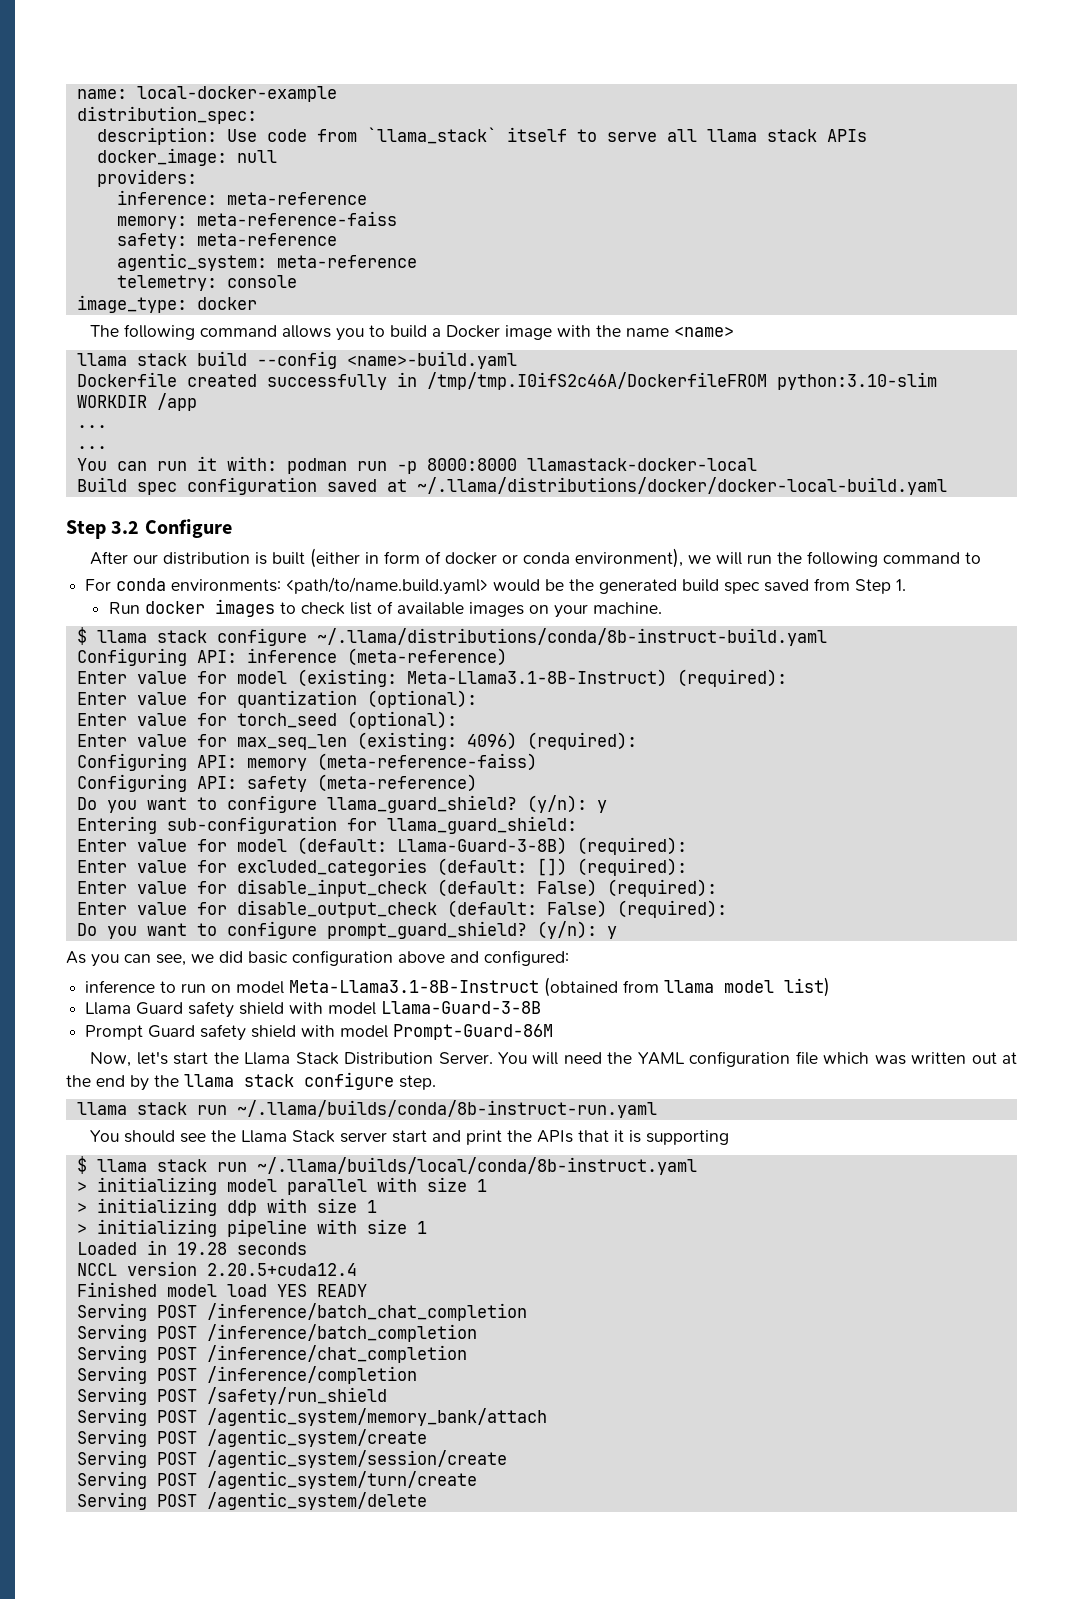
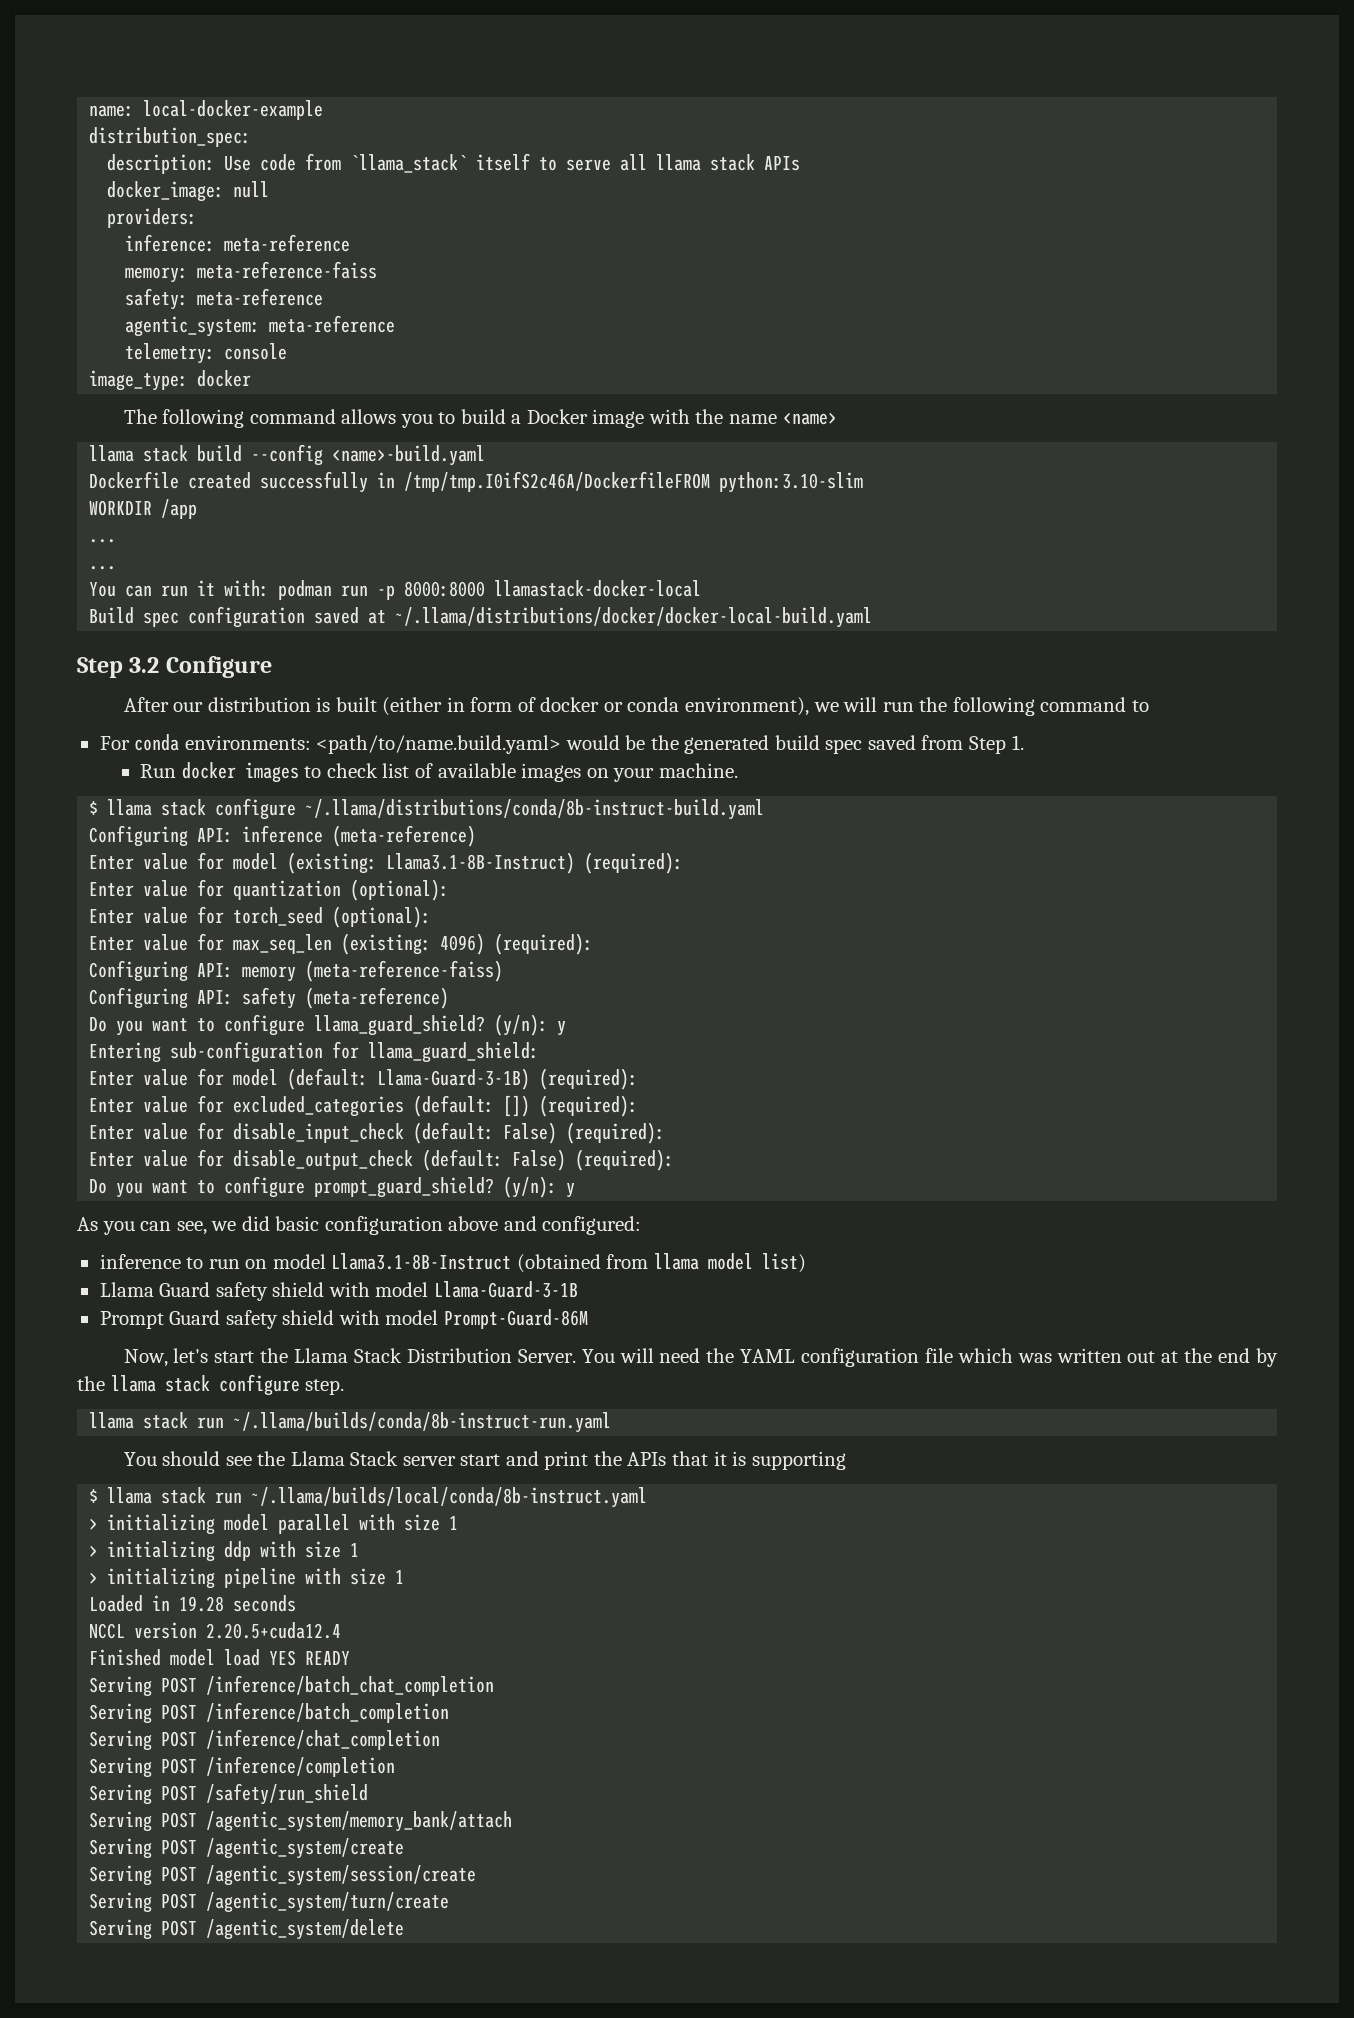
- Enter value for model (existing: Meta-Llama3.1-8B-Instruct) (required):
+ Enter value for model (existing: Llama3.1-8B-Instruct) (required):
- Enter value for model (default: Llama-Guard-3-8B) (required):
+ Enter value for model (default: Llama-Guard-3-1B) (required):
- inference to run on model Meta-Llama3.1-8B-Instruct (obtained from llama model list)
+ inference to run on model Llama3.1-8B-Instruct (obtained from llama model list)
- Llama Guard safety shield with model Llama-Guard-3-8B
+ Llama Guard safety shield with model Llama-Guard-3-1B

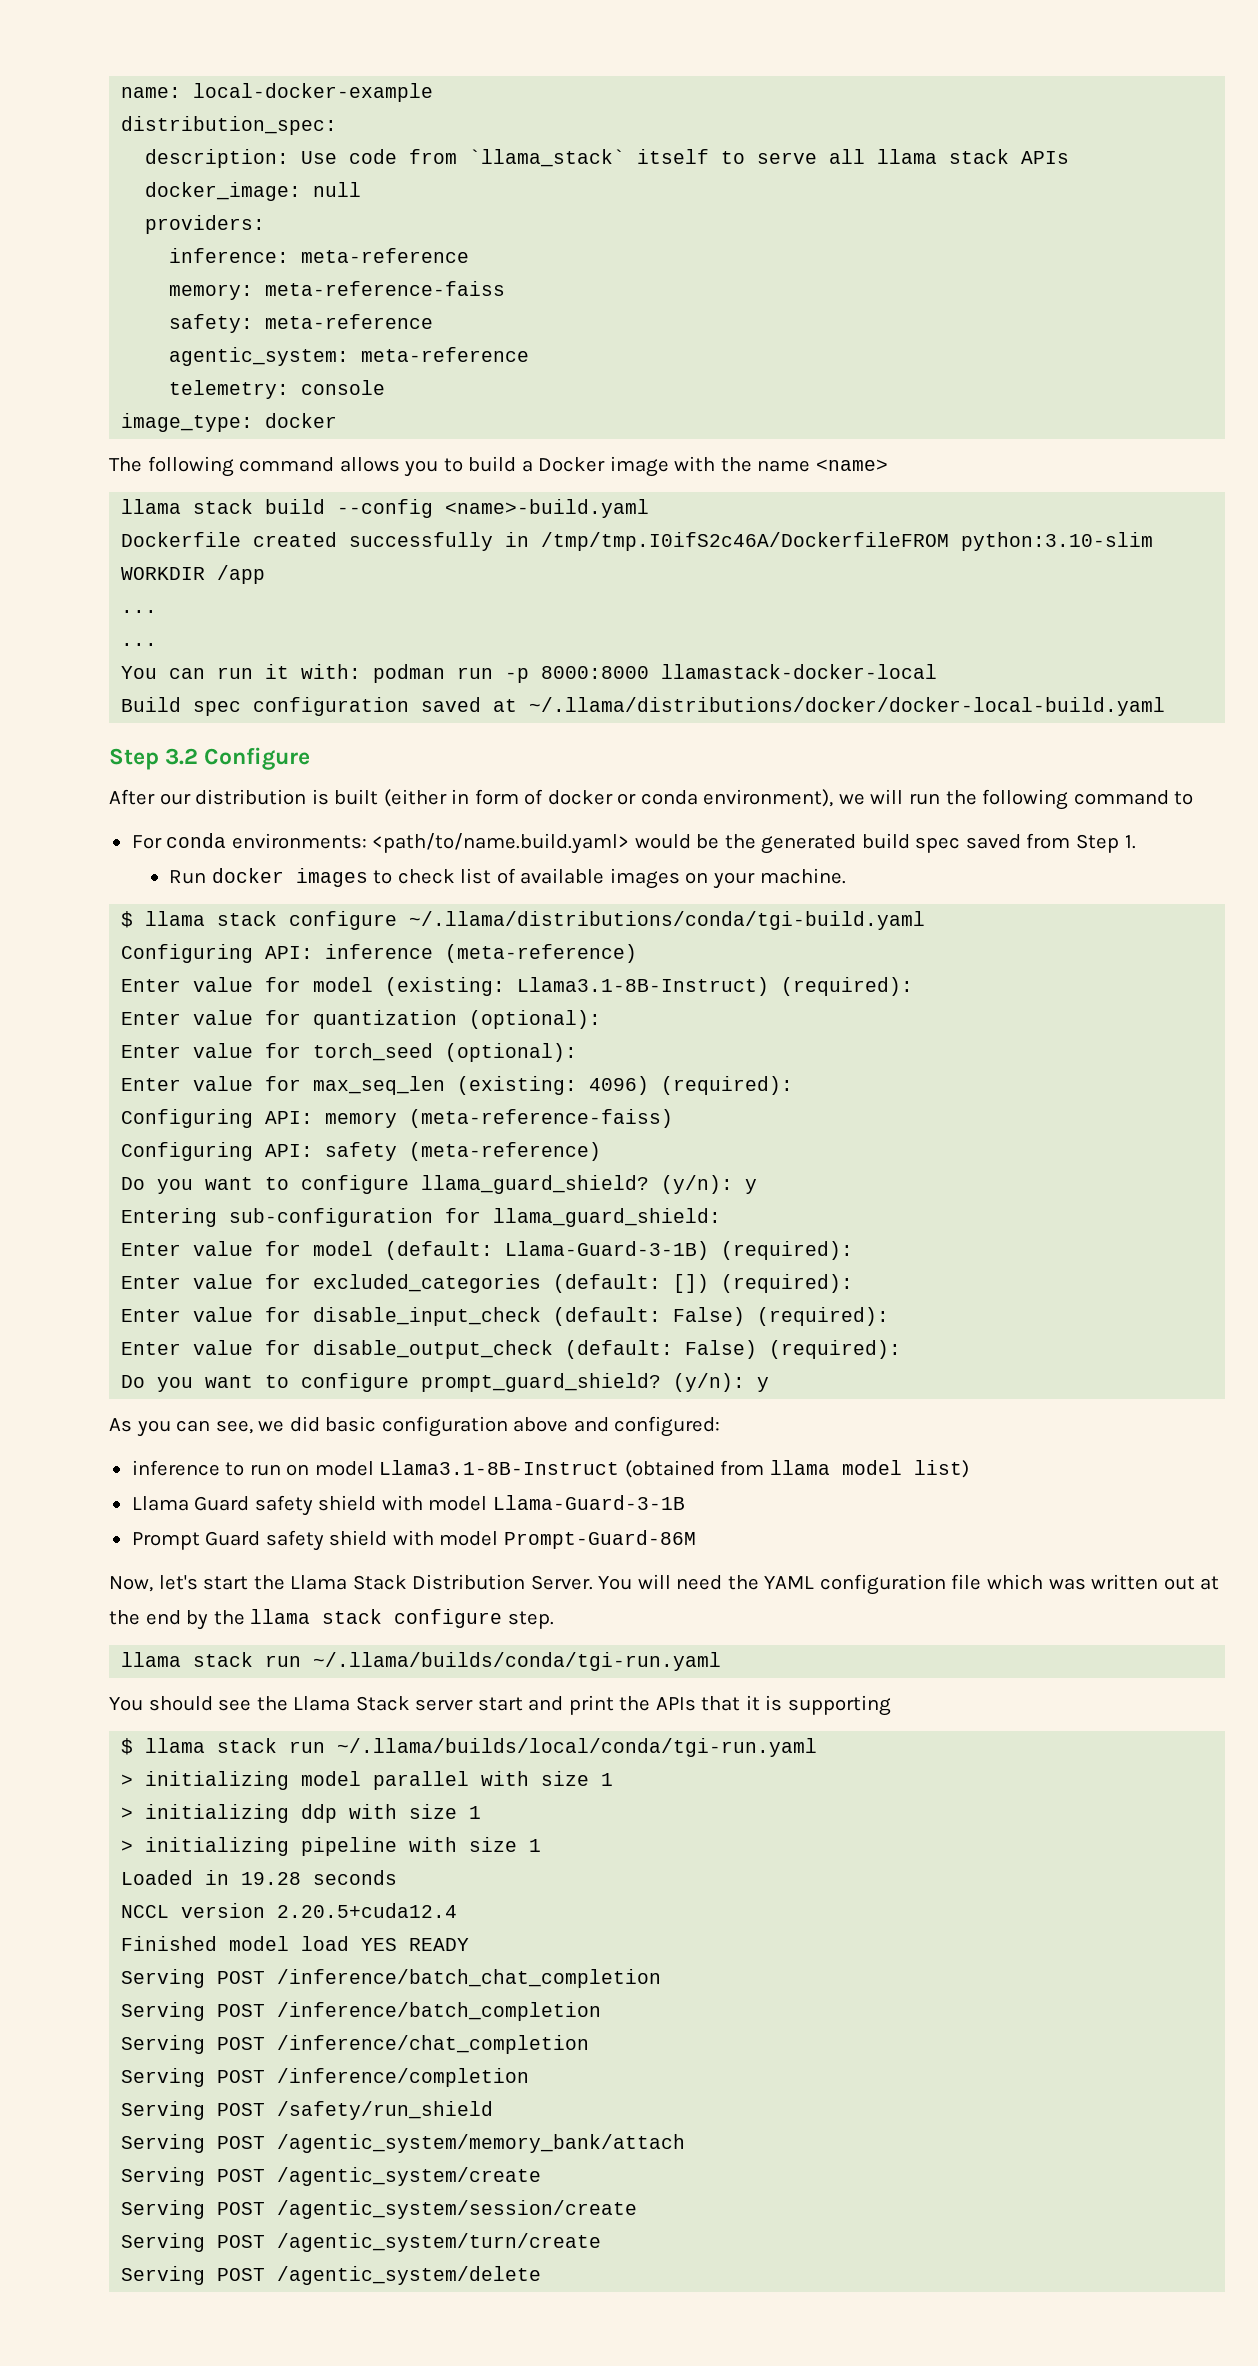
- $ llama stack configure ~/.llama/distributions/conda/8b-instruct-build.yaml
+ $ llama stack configure ~/.llama/distributions/conda/tgi-build.yaml
- llama stack run ~/.llama/builds/conda/8b-instruct-run.yaml
+ llama stack run ~/.llama/builds/conda/tgi-run.yaml
- $ llama stack run ~/.llama/builds/local/conda/8b-instruct.yaml
+ $ llama stack run ~/.llama/builds/local/conda/tgi-run.yaml

